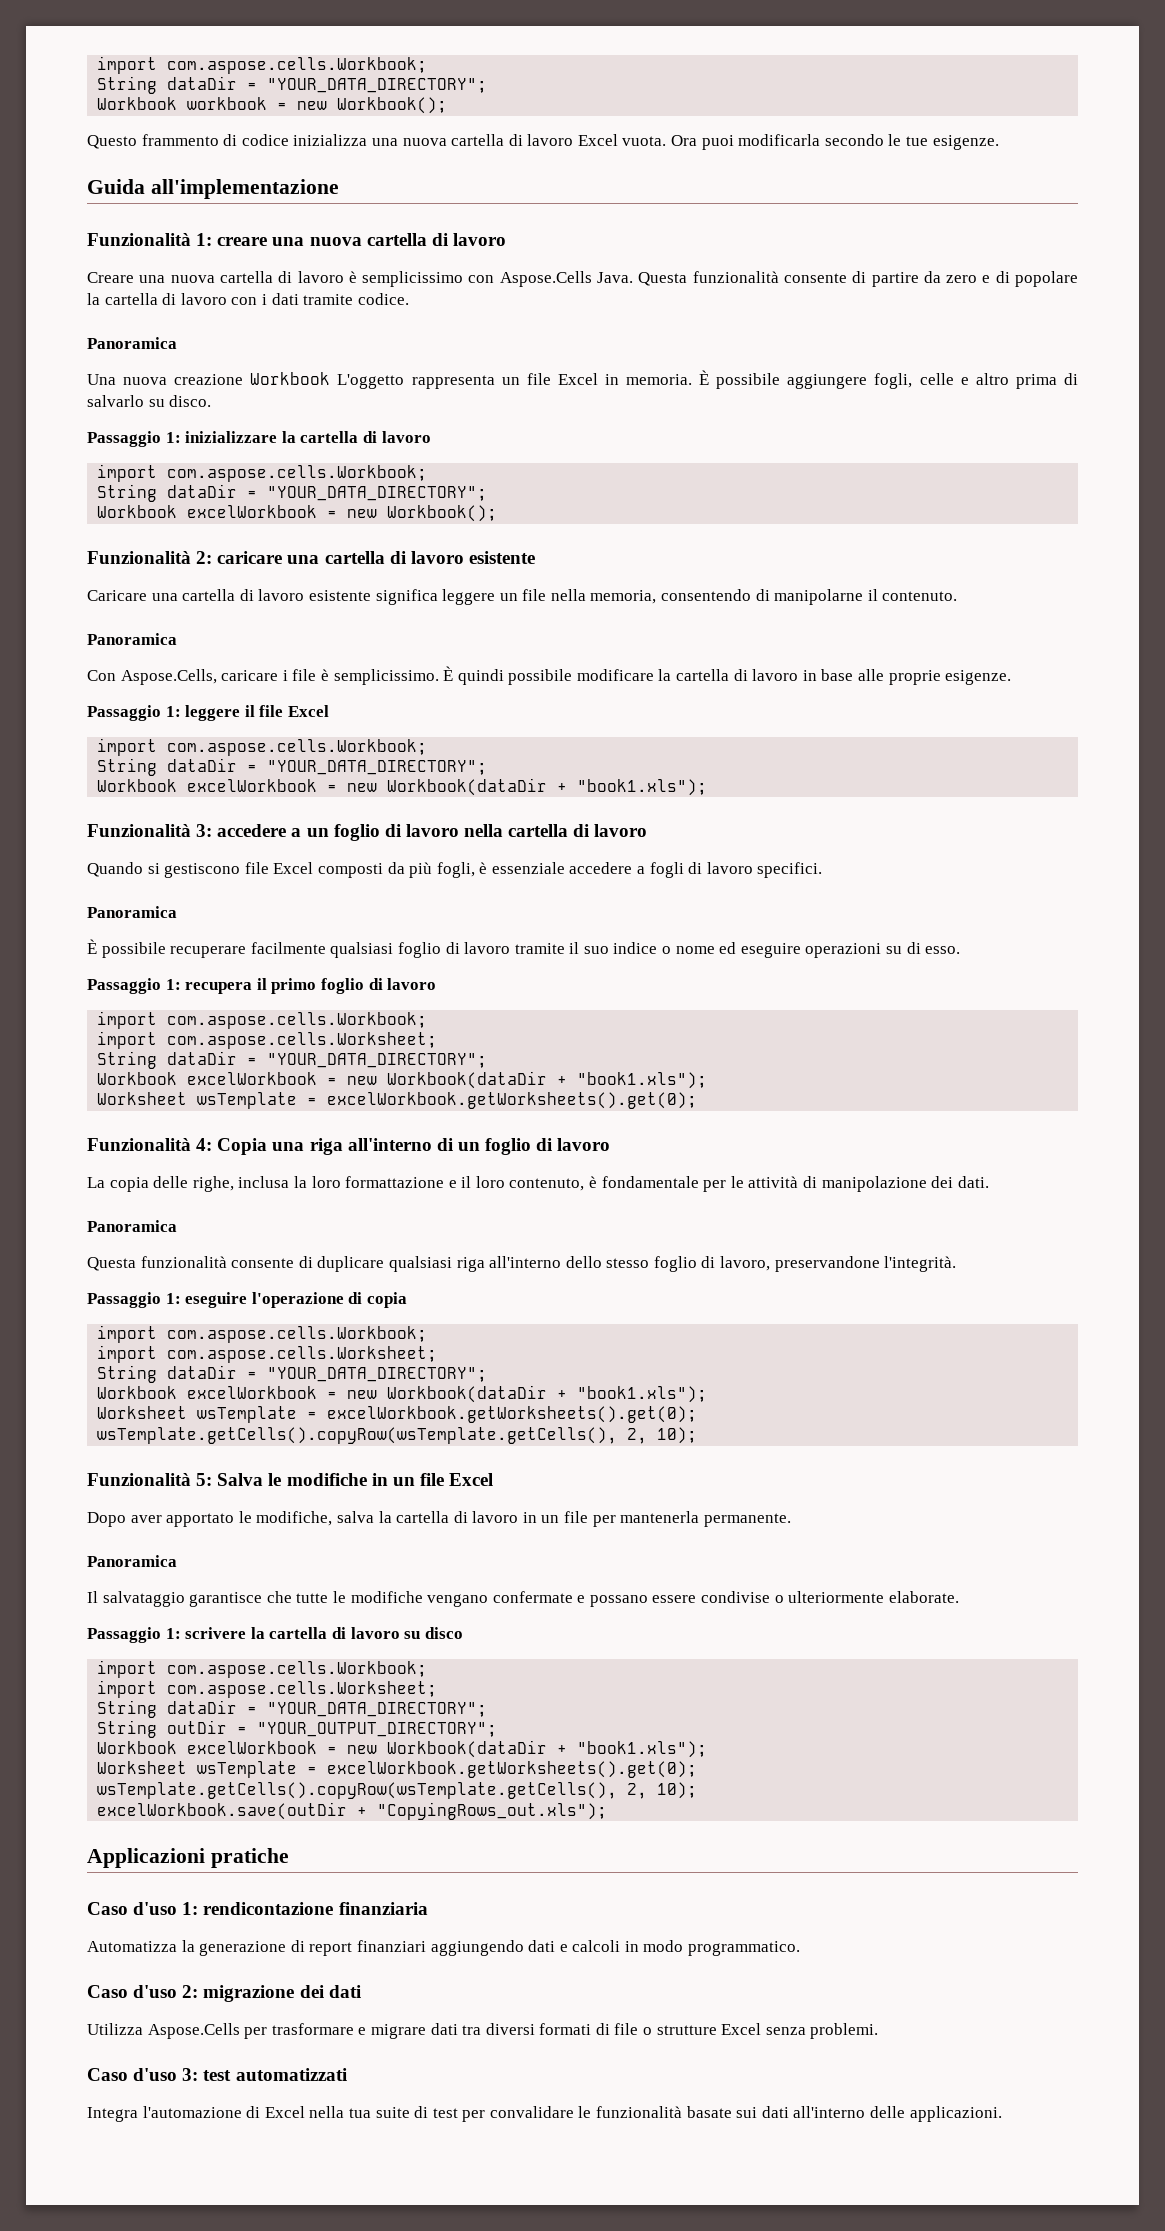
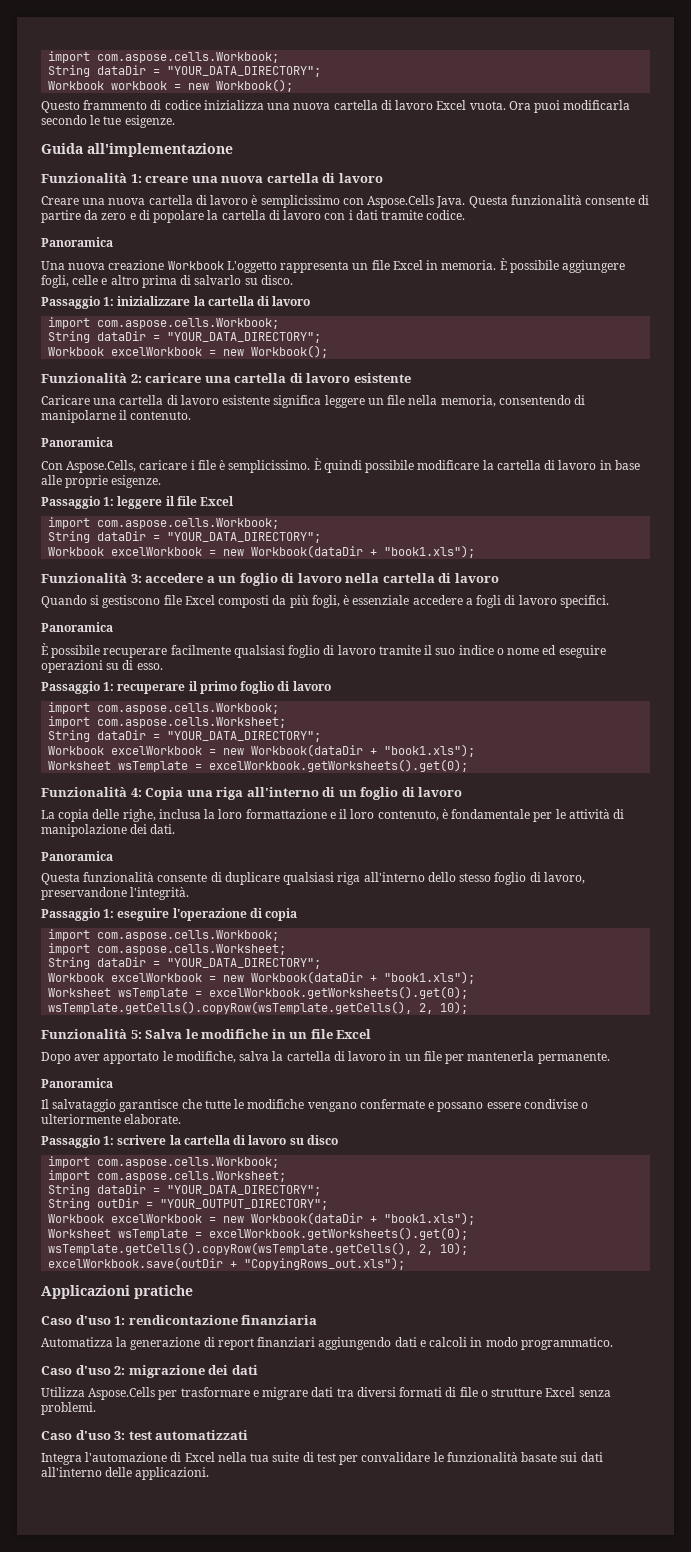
- Passaggio 1: recupera il primo foglio di lavoro
+ Passaggio 1: recuperare il primo foglio di lavoro

